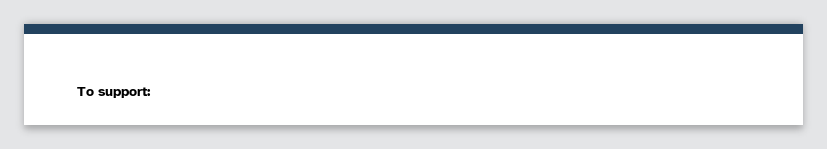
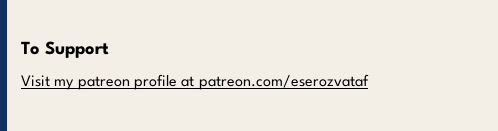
- To support:
+ To Support
+ Visit my patreon profile at patreon.com/eserozvataf

